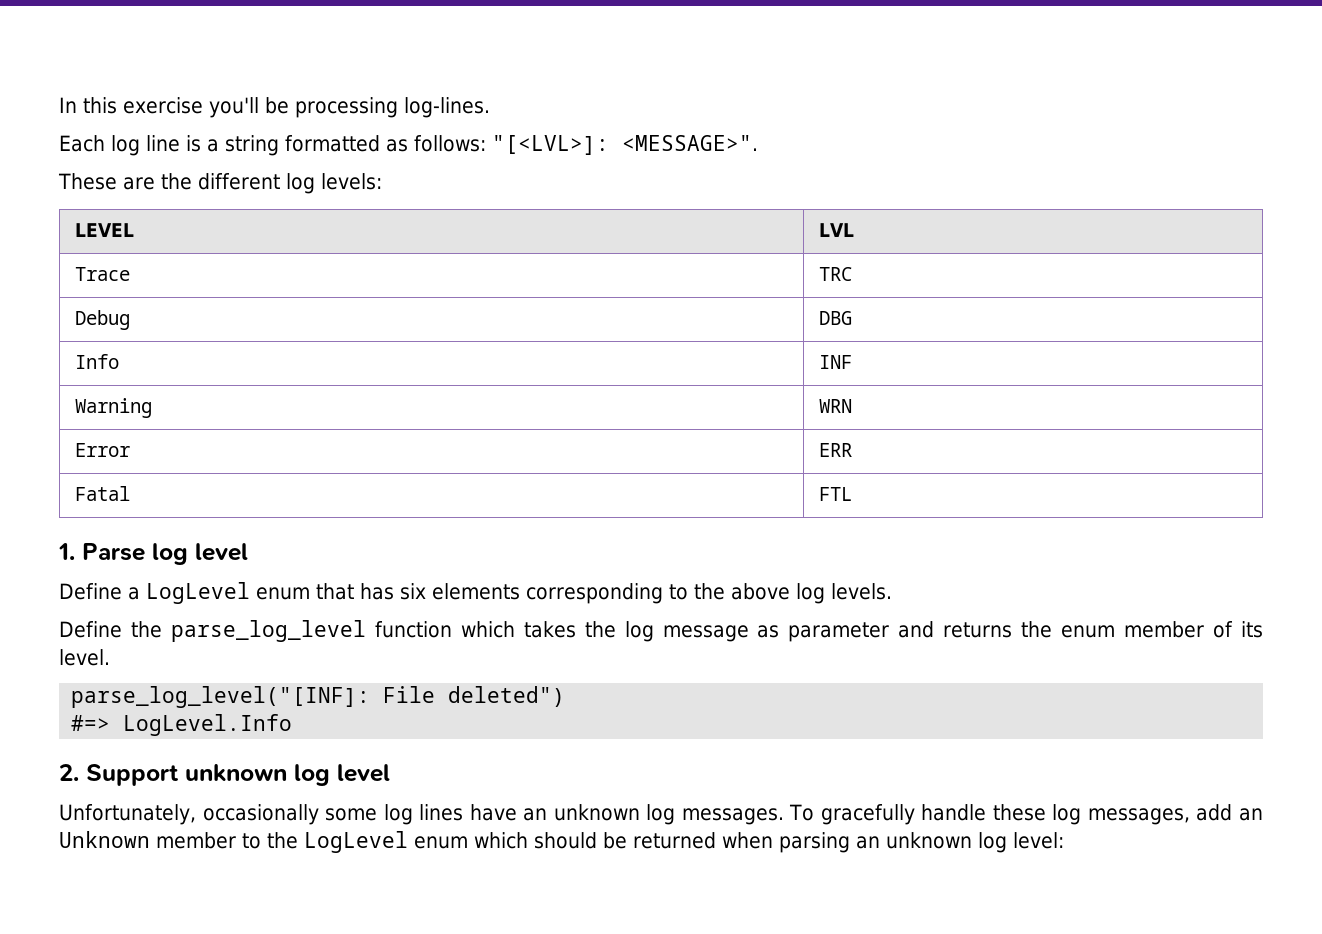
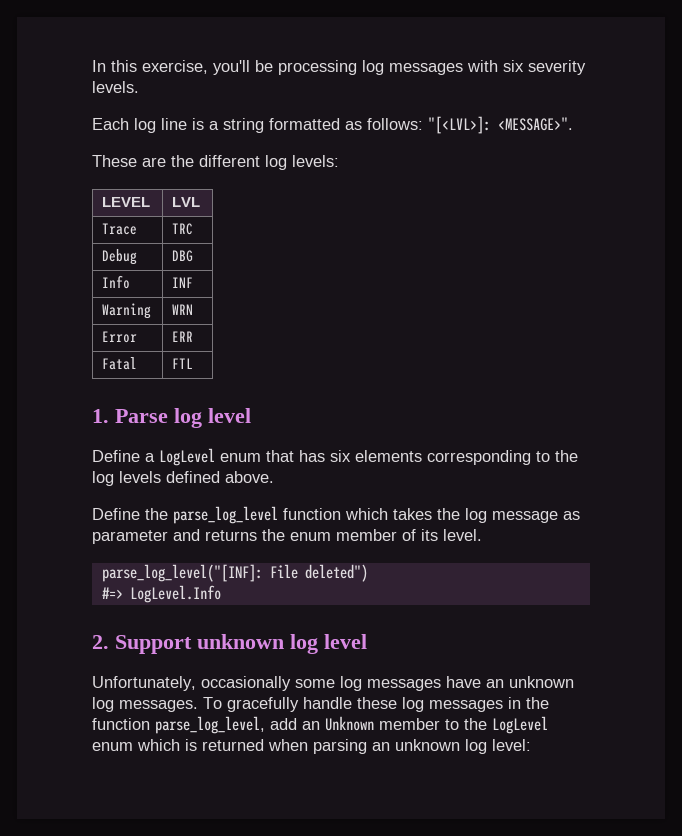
- In this exercise you'll be processing log-lines.
+ In this exercise, you'll be processing log messages with six severity levels.
- Define a LogLevel enum that has six elements corresponding to the above log levels.
+ Define a LogLevel enum that has six elements corresponding to the log levels defined above.
- Unfortunately, occasionally some log lines have an unknown log messages.
+ Unfortunately, occasionally some log messages have an unknown log messages.
- To gracefully handle these log messages, add an Unknown member to the LogLevel enum which should be returned when parsing an unknown log level:
+ To gracefully handle these log messages in the function parse_log_level, add an Unknown member to the LogLevel enum which is returned when parsing an unknown log level:

